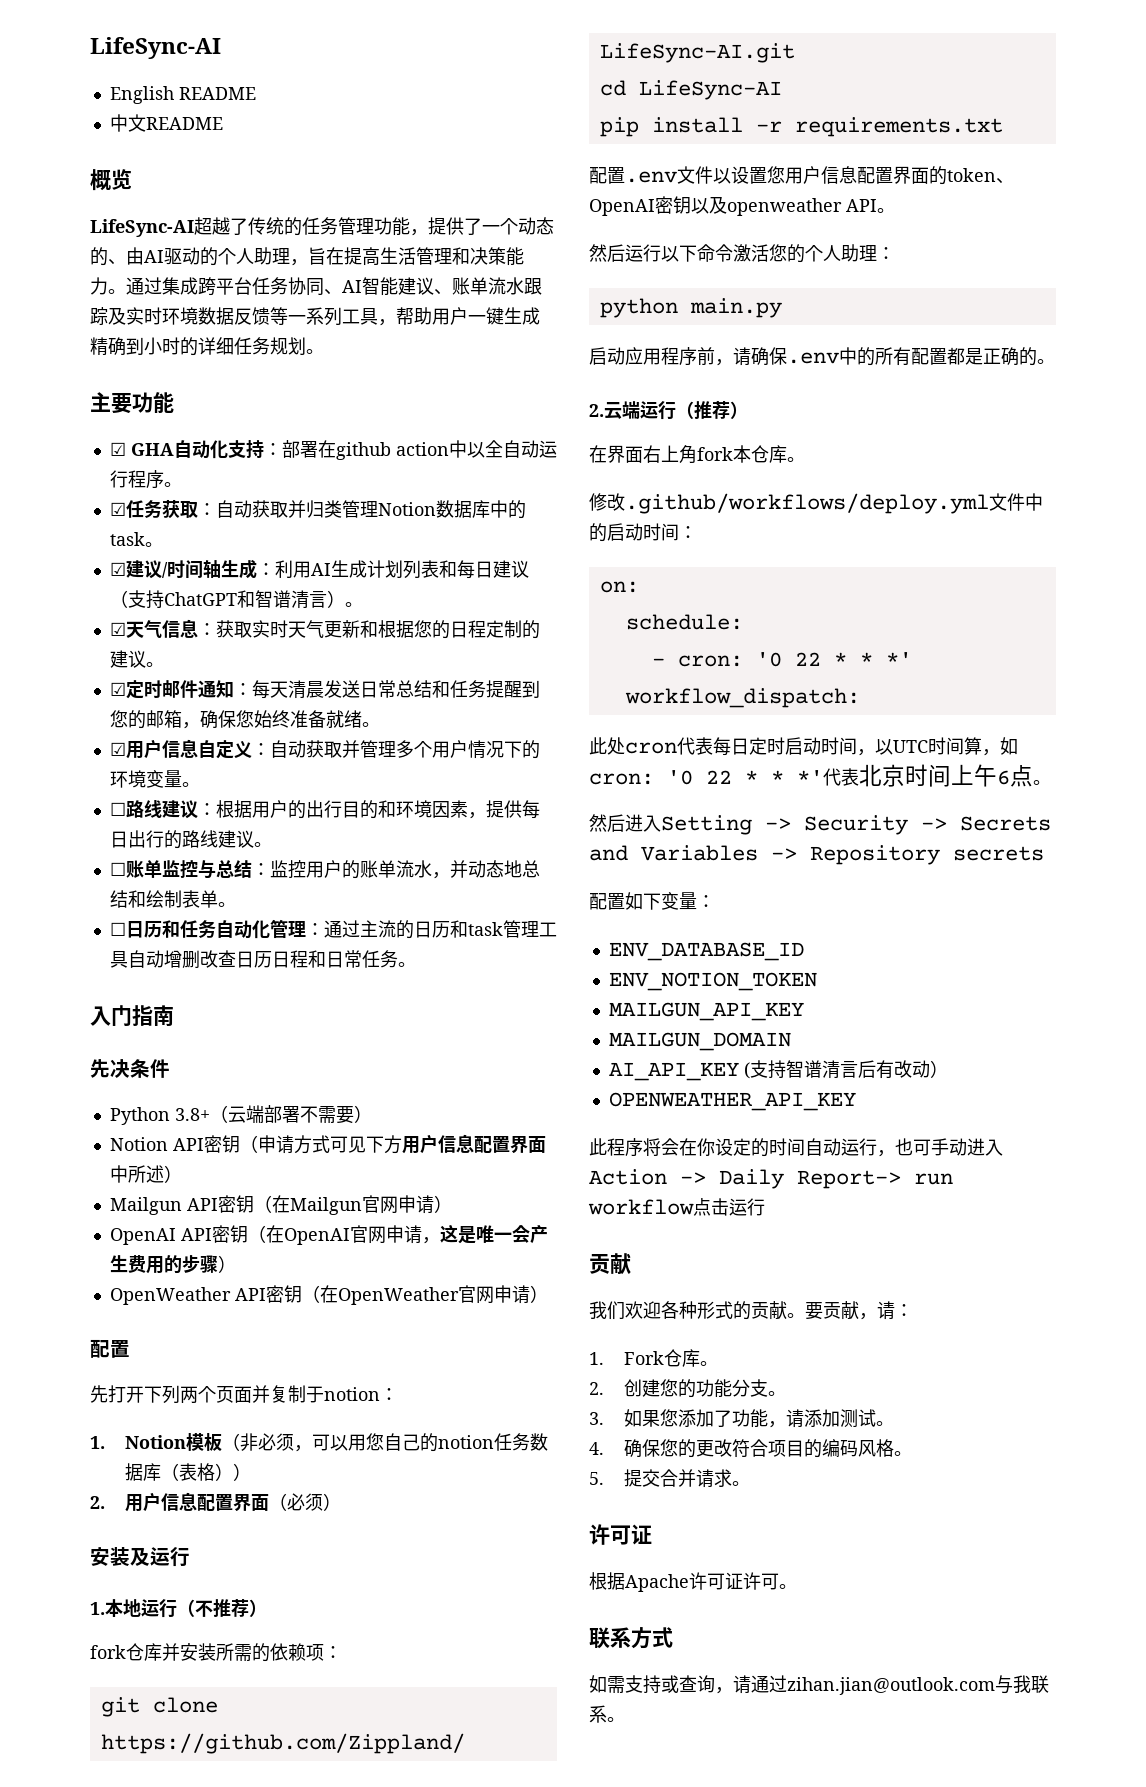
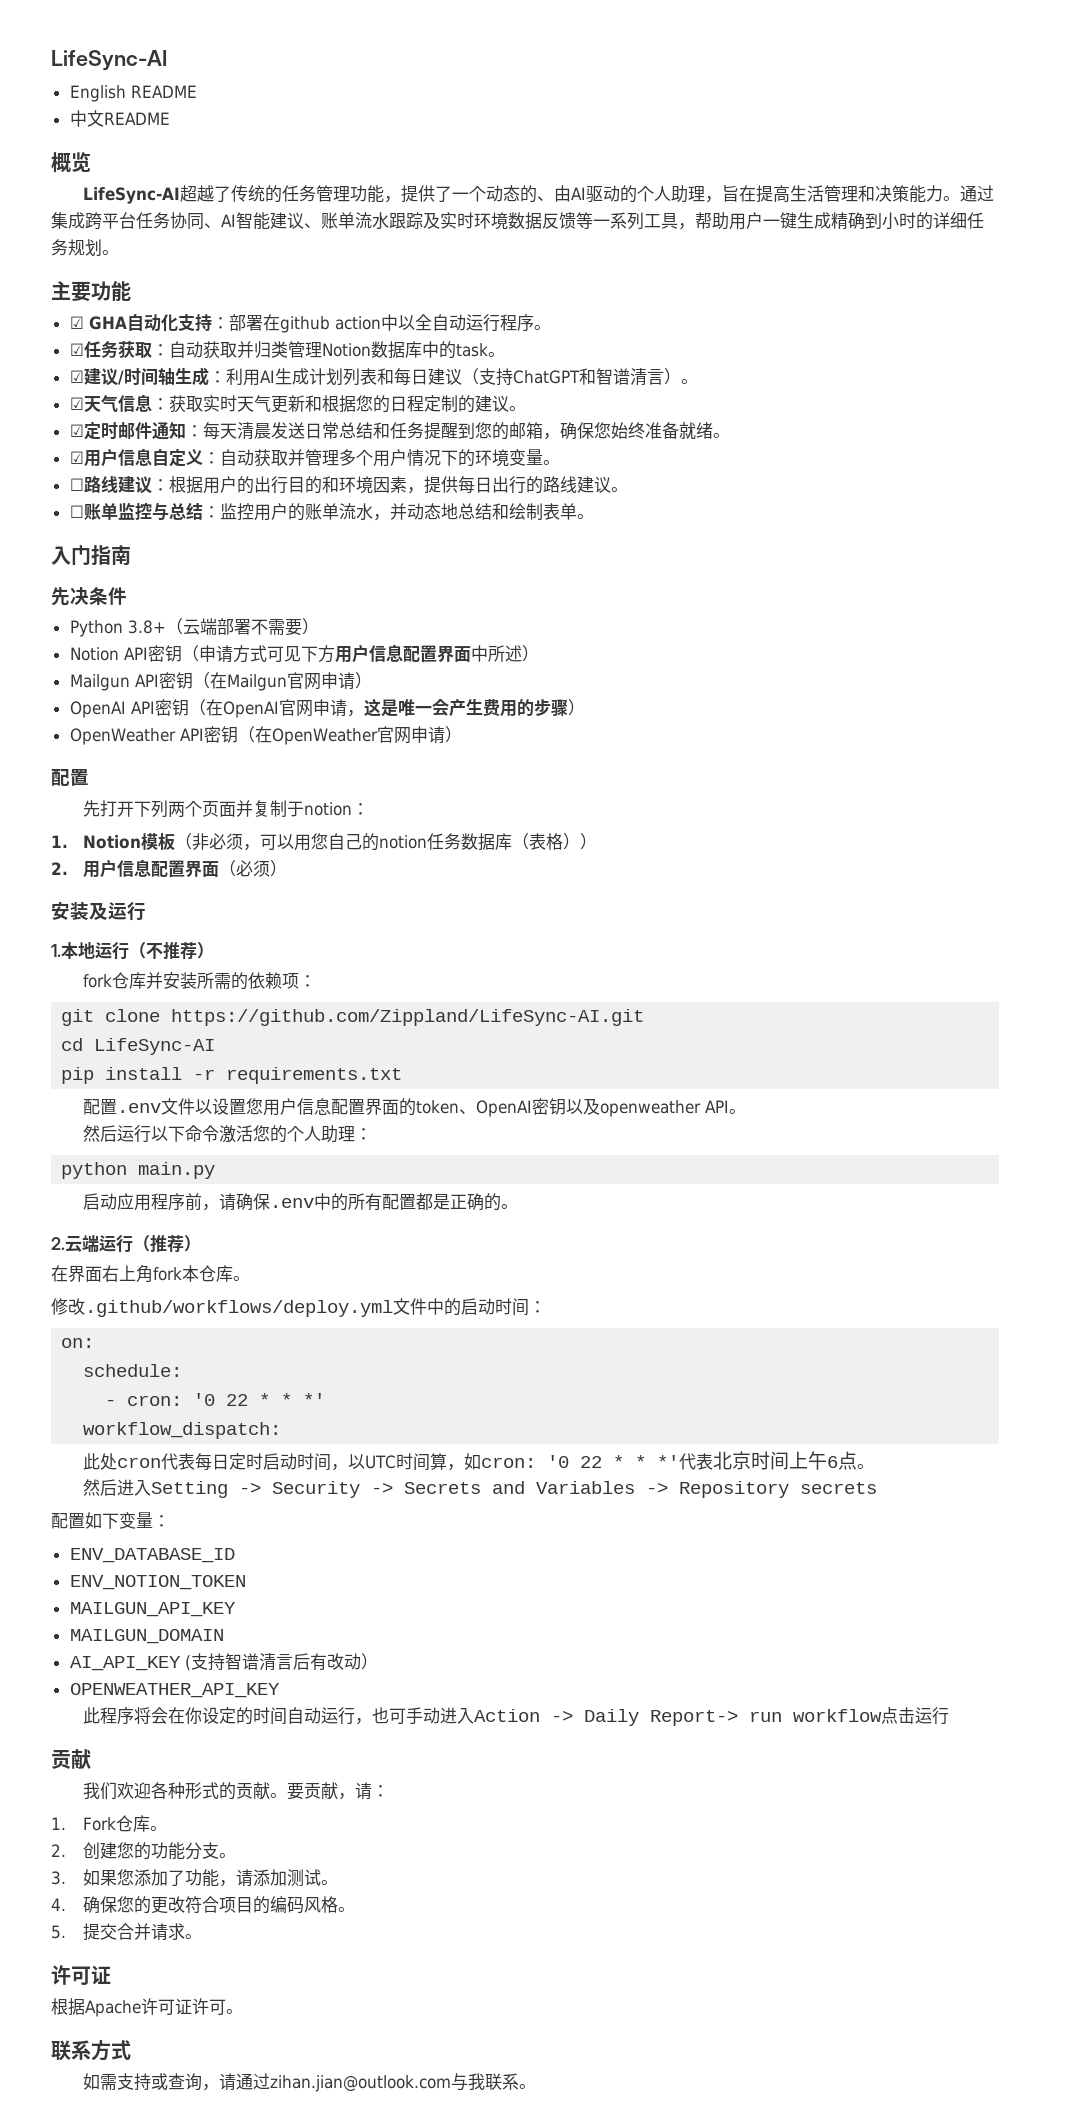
- ☐日历和任务自动化管理：通过主流的日历和task管理工具自动增删改查日历日程和日常任务。

